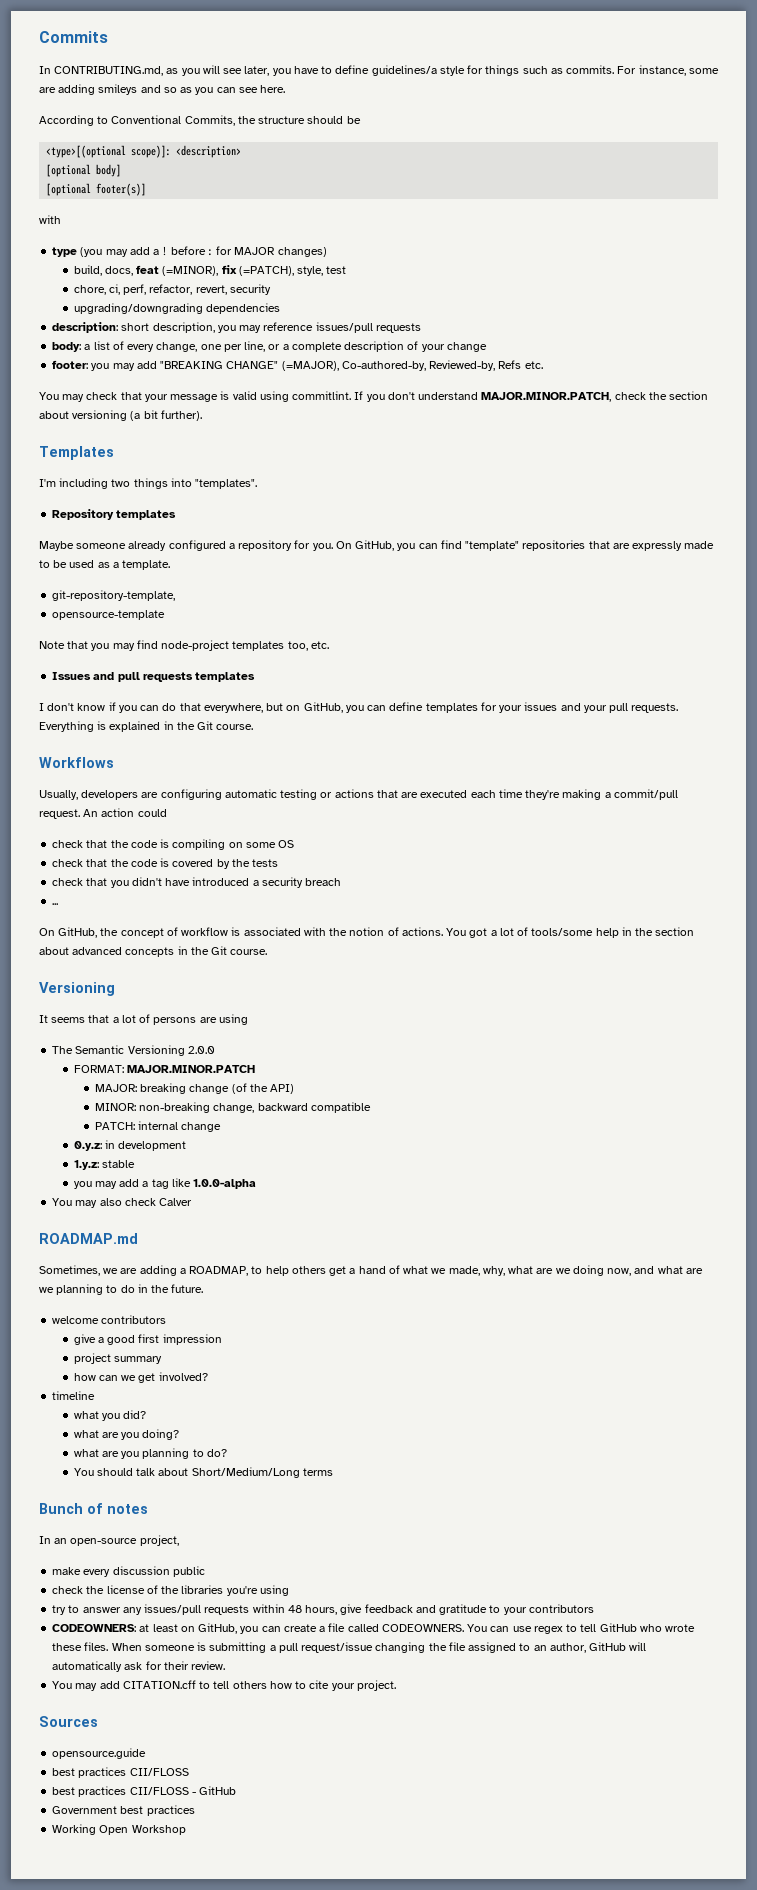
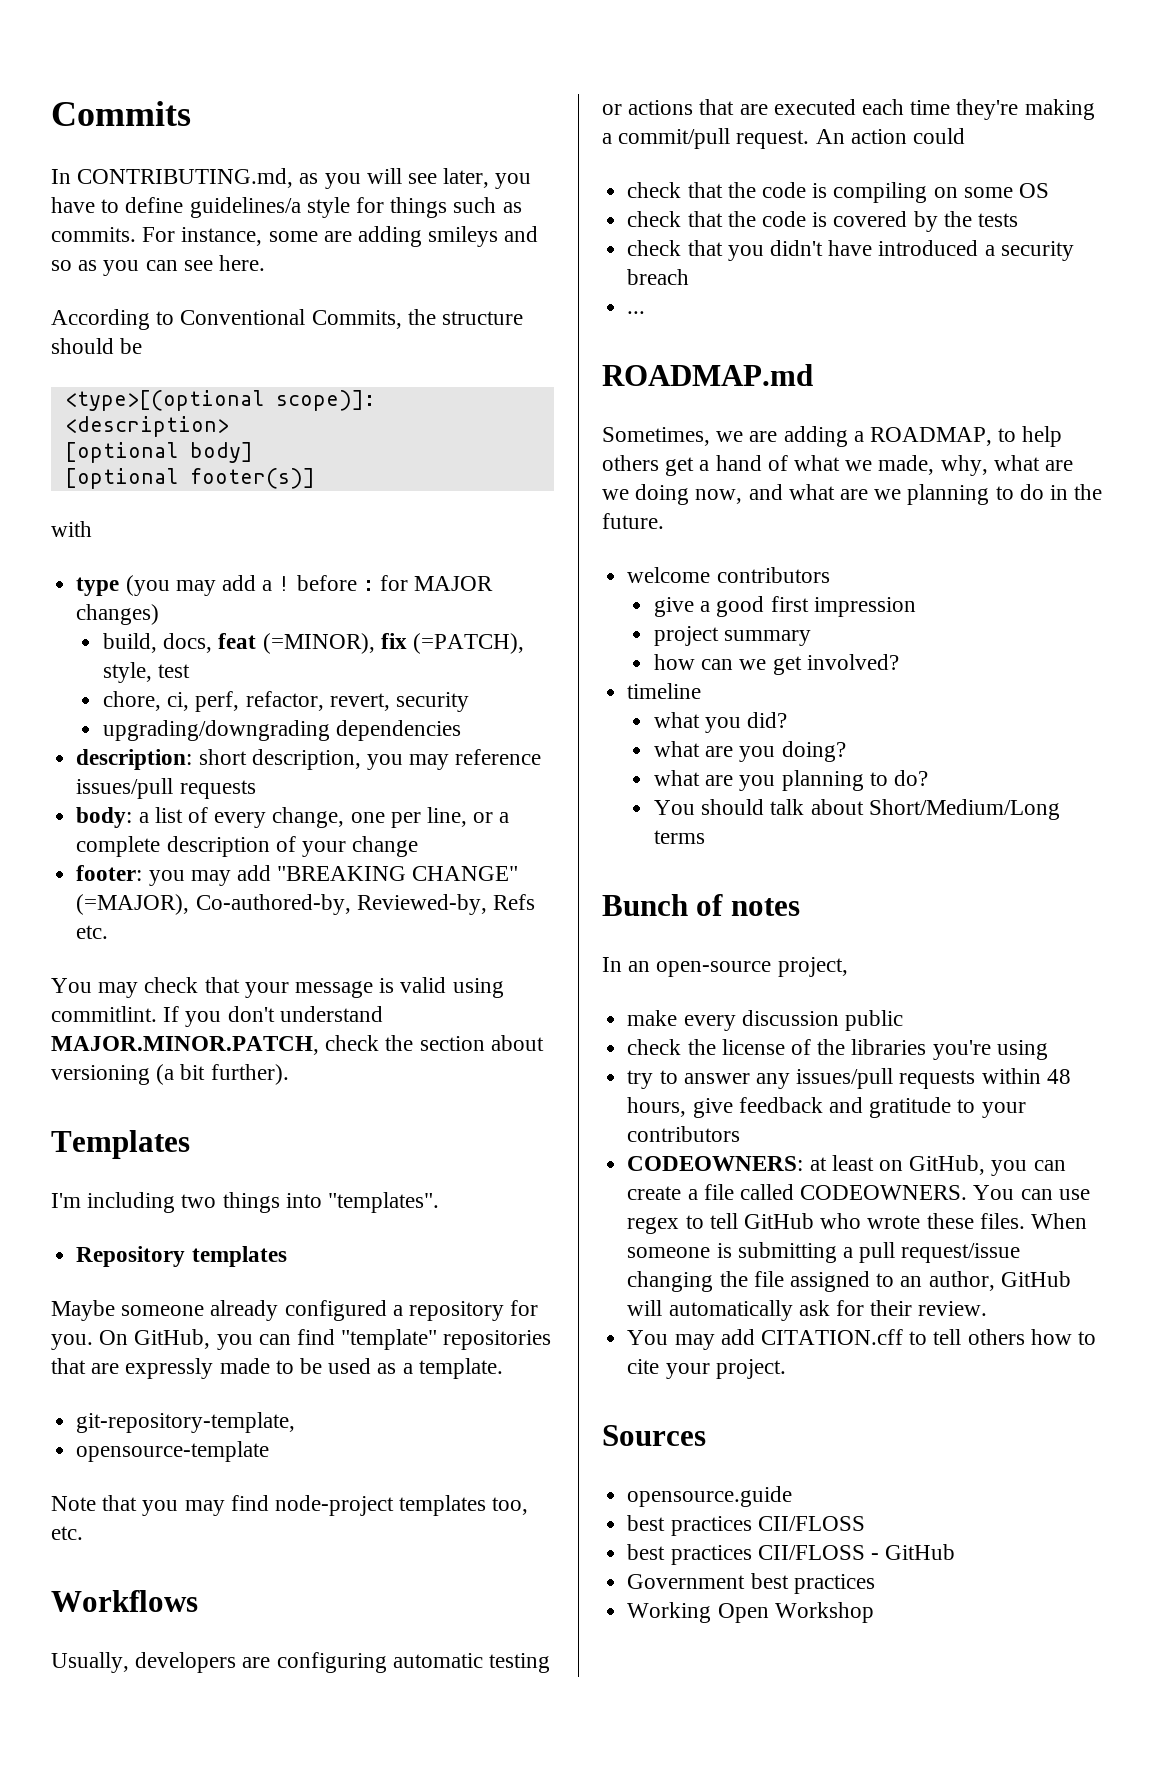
- Issues and pull requests templates
- I don't know if you can do that everywhere, but on GitHub, you can define templates for your issues and your pull requests. Everything is explained in the Git course.
- On GitHub, the concept of workflow is associated with the notion of actions. You got a lot of tools/some help in the section about advanced concepts in the Git course.
- Versioning
- It seems that a lot of persons are using
- The Semantic Versioning 2.0.0
- FORMAT: MAJOR.MINOR.PATCH
- MAJOR: breaking change (of the API)
- MINOR: non-breaking change, backward compatible
- PATCH: internal change
- 0.y.z: in development
- 1.y.z: stable
- you may add a tag like 1.0.0-alpha
- You may also check Calver

